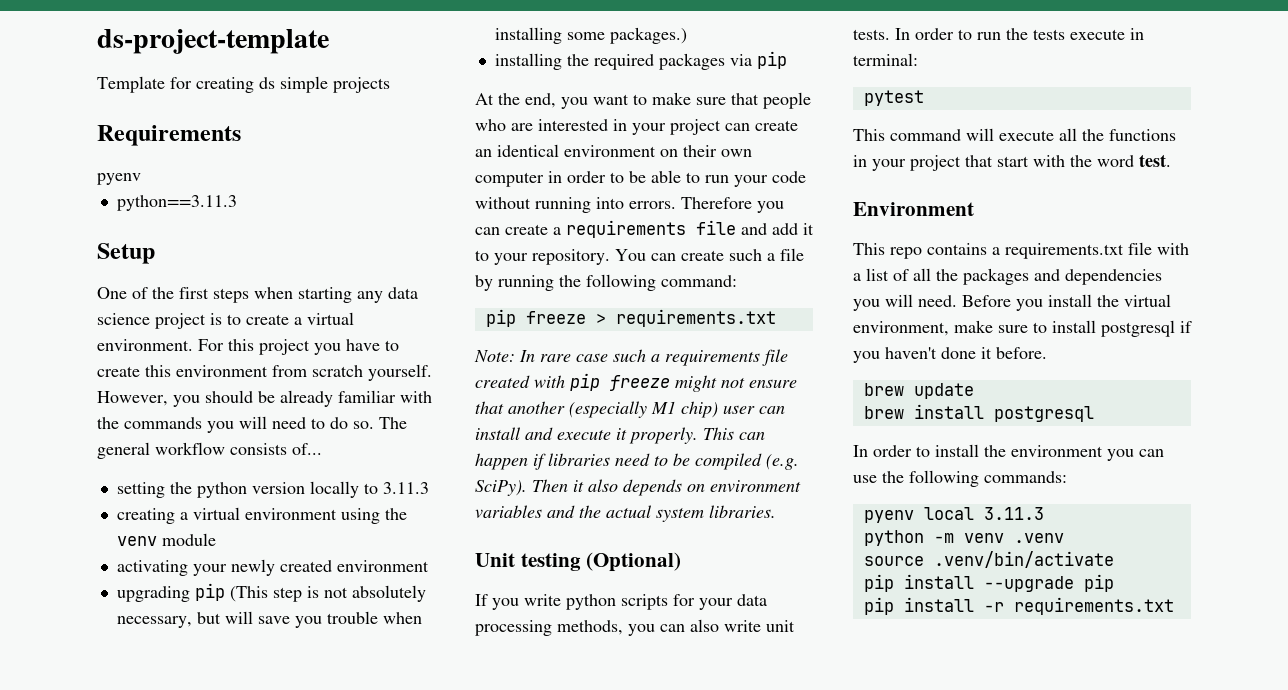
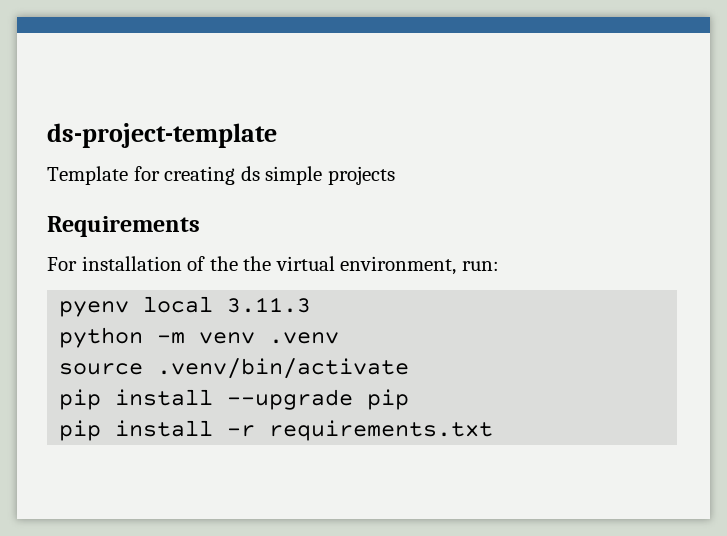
  Requirements
- pyenv
- python==3.11.3
- Setup
- One of the first steps when starting any data science project is to create a virtual environment. For this project you have to create this environment from scratch yourself. However, you should be already familiar with the commands you will need to do so. The general workflow consists of...
- setting the python version locally to 3.11.3
- creating a virtual environment using the venv module
- activating your newly created environment
- upgrading pip (This step is not absolutely necessary, but will save you trouble when installing some packages.)
- installing the required packages via pip
- At the end, you want to make sure that people who are interested in your project can create an identical environment on their own computer in order to be able to run your code without running into errors. Therefore you can create a requirements file and add it to your repository. You can create such a file by running the following command:
- pip freeze > requirements.txt
- Note: In rare case such a requirements file created with pip freeze might not ensure that another (especially M1 chip) user can install and execute it properly. This can happen if libraries need to be compiled (e.g. SciPy). Then it also depends on environment variables and the actual system libraries.
- Unit testing (Optional)
- If you write python scripts for your data processing methods, you can also write unit tests. In order to run the tests execute in terminal:
- pytest
- This command will execute all the functions in your project that start with the word test.
- Environment
- This repo contains a requirements.txt file with a list of all the packages and dependencies you will need. Before you install the virtual environment, make sure to install postgresql if you haven't done it before.
- brew update
- brew install postgresql
- In order to install the environment you can use the following commands:
+ For installation of the the virtual environment, run:

